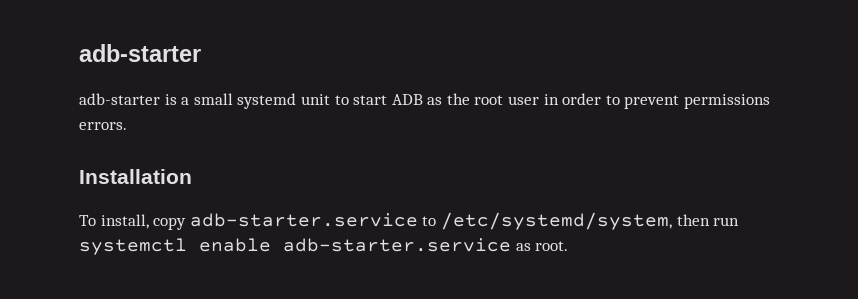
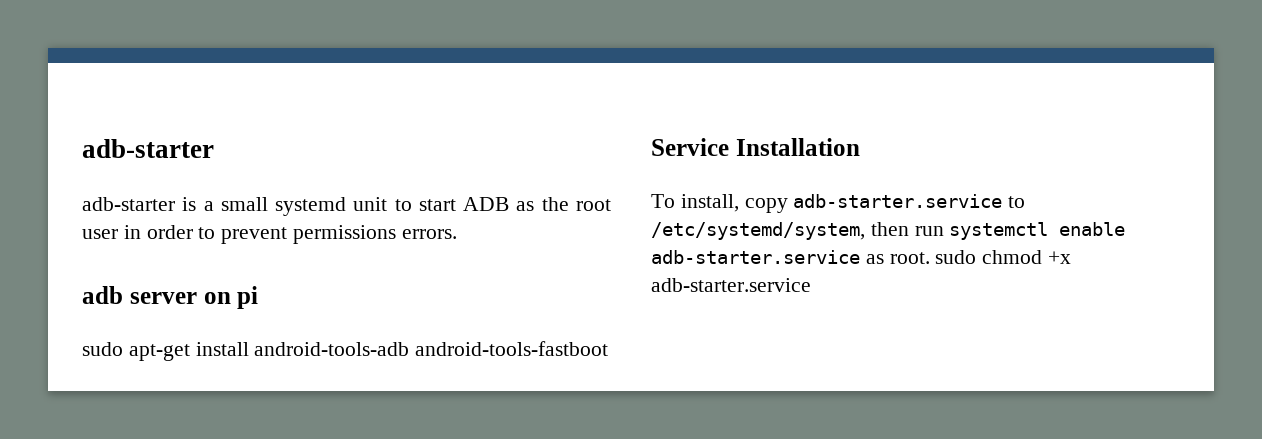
- Installation
+ adb server on pi
+ sudo apt-get install android-tools-adb android-tools-fastboot
+ Service Installation
- To install, copy adb-starter.service to /etc/systemd/system, then run systemctl enable adb-starter.service as root.
+ To install, copy adb-starter.service to /etc/systemd/system, then run systemctl enable adb-starter.service as root. sudo chmod +x adb-starter.service

